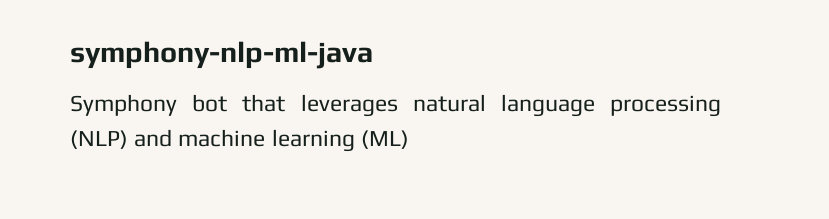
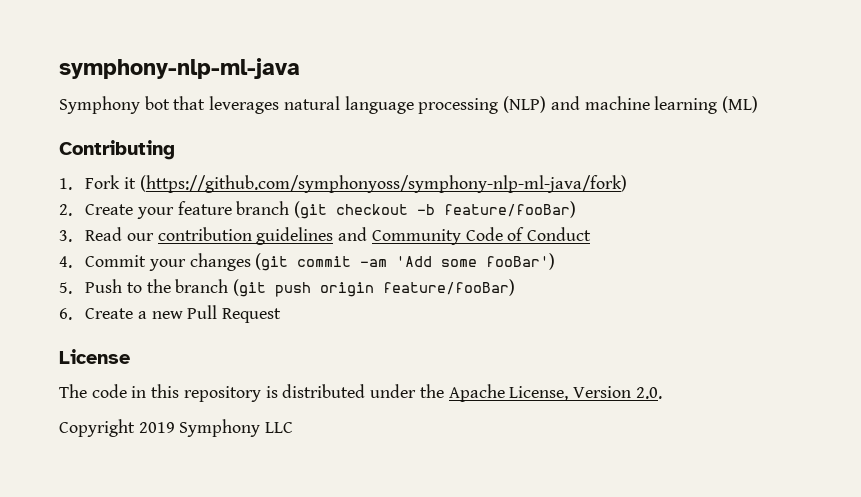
+ Contributing
+ 1. Fork it (https://github.com/symphonyoss/symphony-nlp-ml-java/fork)
+ 2. Create your feature branch (git checkout -b feature/fooBar)
+ 3. Read our contribution guidelines and Community Code of Conduct
+ 4. Commit your changes (git commit -am 'Add some fooBar')
+ 5. Push to the branch (git push origin feature/fooBar)
+ 6. Create a new Pull Request
+ License
+ The code in this repository is distributed under the Apache License, Version 2.0.
+ Copyright 2019 Symphony LLC

